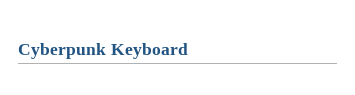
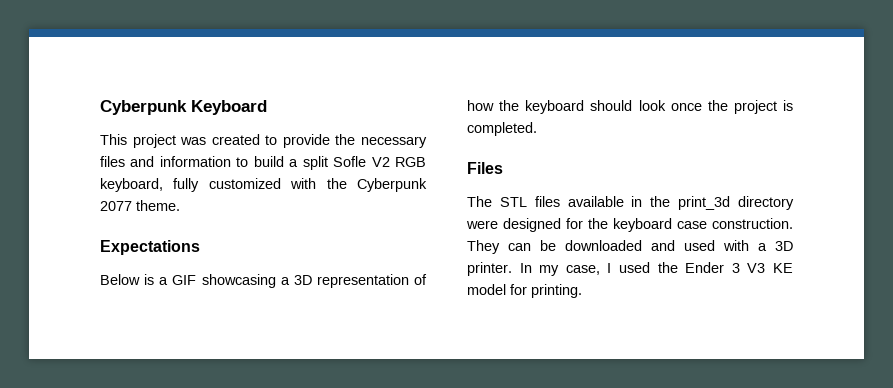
+ This project was created to provide the necessary files and information to build a split Sofle V2 RGB keyboard, fully customized with the Cyberpunk 2077 theme.
+ Expectations
+ Below is a GIF showcasing a 3D representation of how the keyboard should look once the project is completed.
+ Files
+ The STL files available in the print_3d directory were designed for the keyboard case construction. They can be downloaded and used with a 3D printer. In my case, I used the Ender 3 V3 KE model for printing.

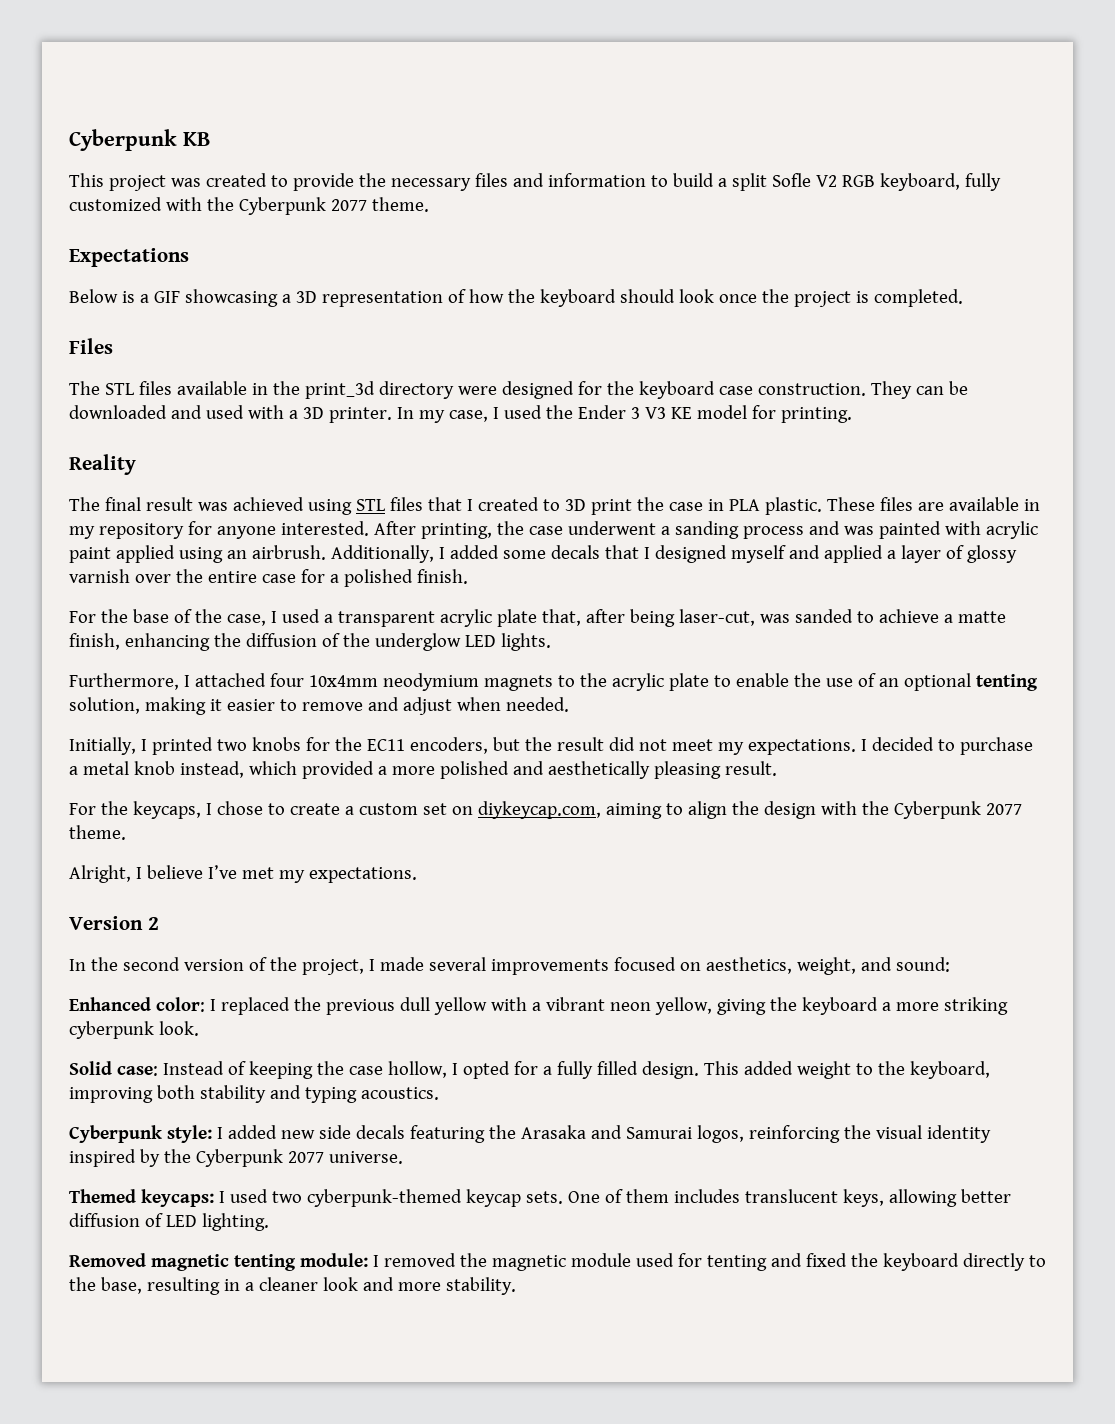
- Cyberpunk Keyboard
+ Cyberpunk KB
+ Reality
+ The final result was achieved using STL files that I created to 3D print the case in PLA plastic. These files are available in my repository for anyone interested. After printing, the case underwent a sanding process and was painted with acrylic paint applied using an airbrush. Additionally, I added some decals that I designed myself and applied a layer of glossy varnish over the entire case for a polished finish.
+ For the base of the case, I used a transparent acrylic plate that, after being laser-cut, was sanded to achieve a matte finish, enhancing the diffusion of the underglow LED lights.
+ Furthermore, I attached four 10x4mm neodymium magnets to the acrylic plate to enable the use of an optional tenting solution, making it easier to remove and adjust when needed.
+ Initially, I printed two knobs for the EC11 encoders, but the result did not meet my expectations. I decided to purchase a metal knob instead, which provided a more polished and aesthetically pleasing result.
+ For the keycaps, I chose to create a custom set on diykeycap.com, aiming to align the design with the Cyberpunk 2077 theme.
+ Alright, I believe I’ve met my expectations.
+ Version 2
+ In the second version of the project, I made several improvements focused on aesthetics, weight, and sound:
+ Enhanced color: I replaced the previous dull yellow with a vibrant neon yellow, giving the keyboard a more striking cyberpunk look.
+ Solid case: Instead of keeping the case hollow, I opted for a fully filled design. This added weight to the keyboard, improving both stability and typing acoustics.
+ Cyberpunk style: I added new side decals featuring the Arasaka and Samurai logos, reinforcing the visual identity inspired by the Cyberpunk 2077 universe.
+ Themed keycaps: I used two cyberpunk-themed keycap sets. One of them includes translucent keys, allowing better diffusion of LED lighting.
+ Removed magnetic tenting module: I removed the magnetic module used for tenting and fixed the keyboard directly to the base, resulting in a cleaner look and more stability.

